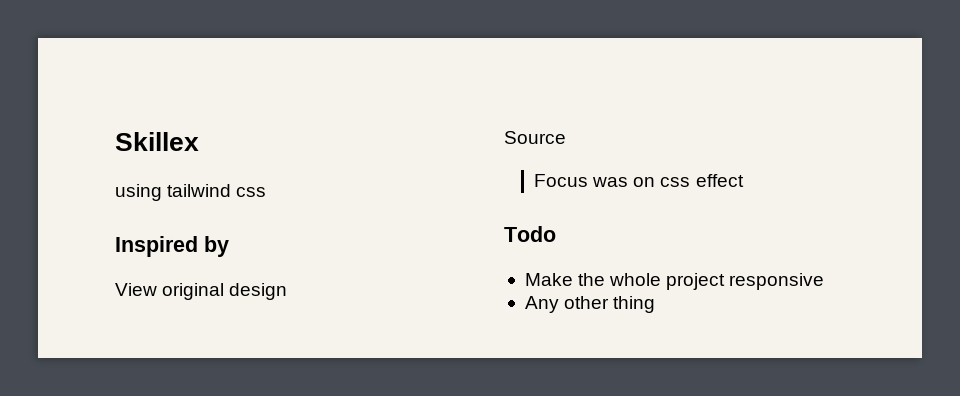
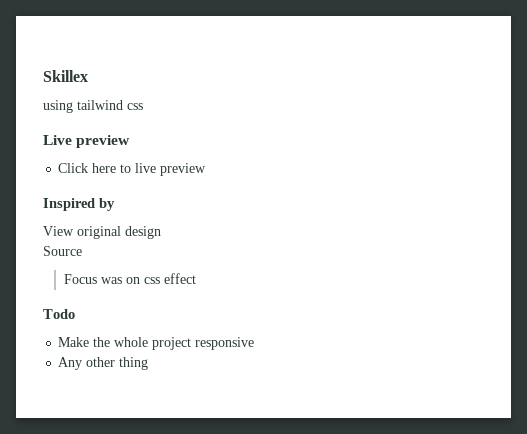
+ Live preview
+ Click here to live preview

